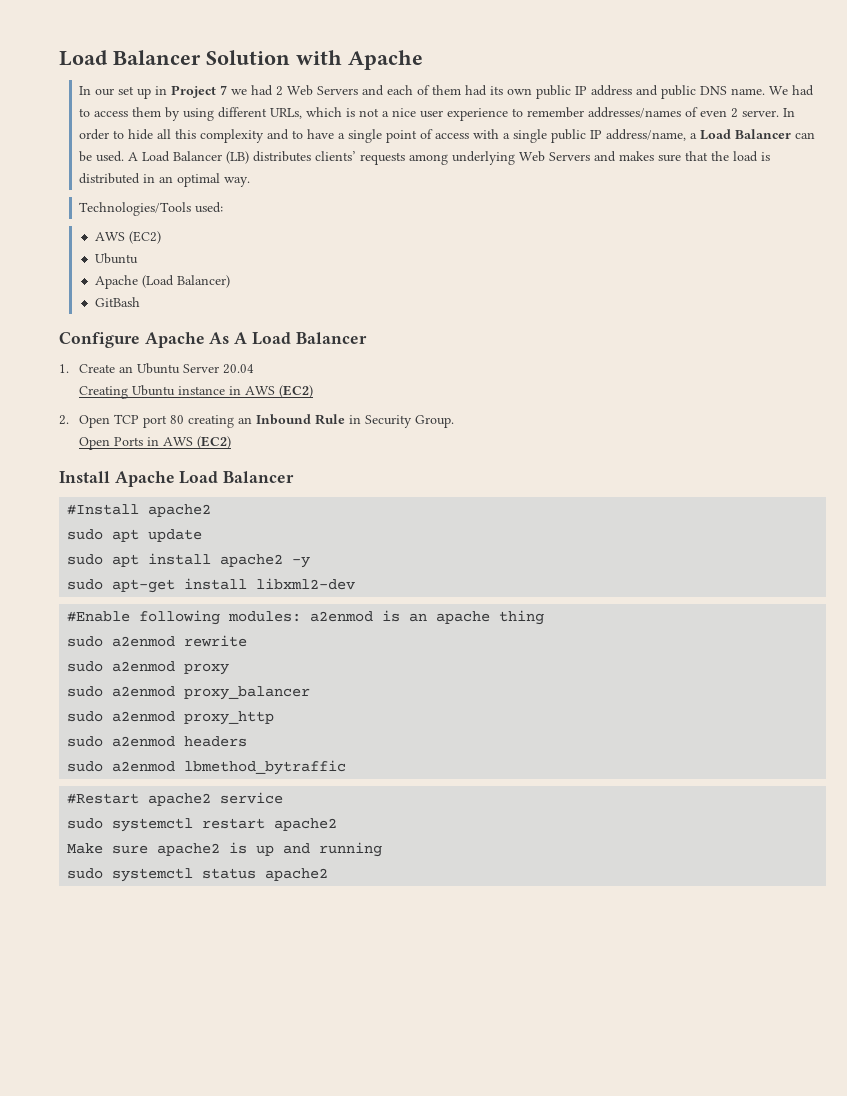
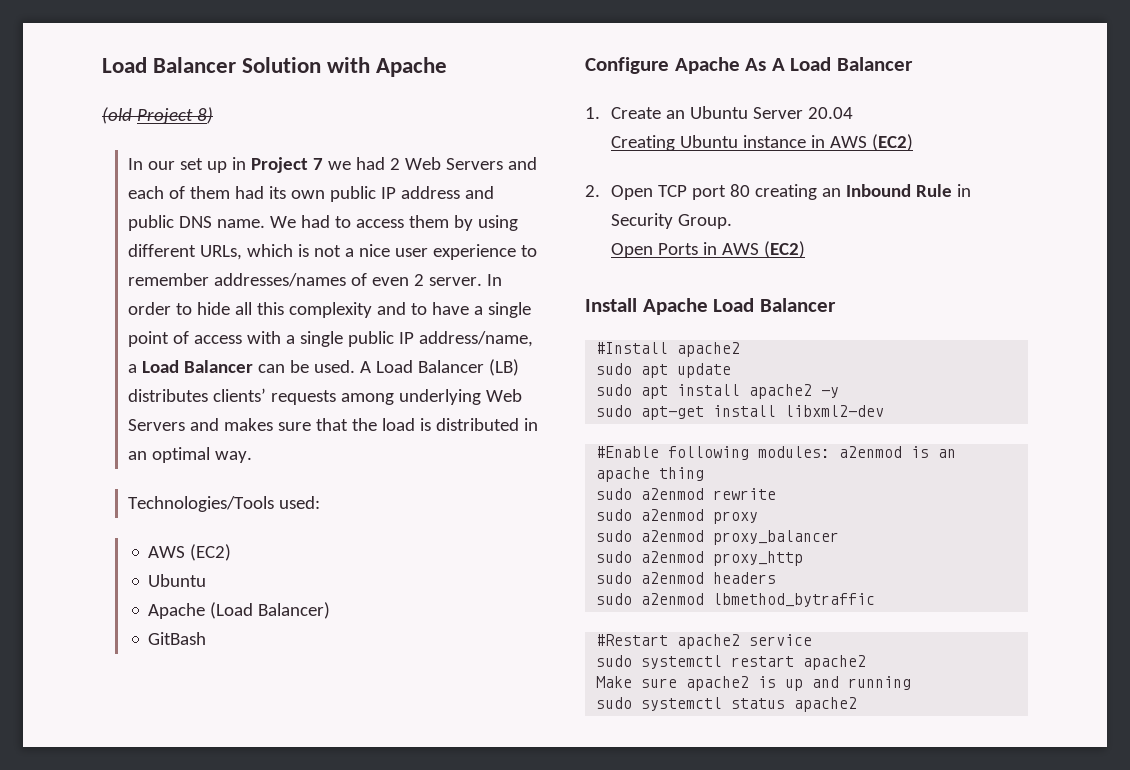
+ (old Project 8)

